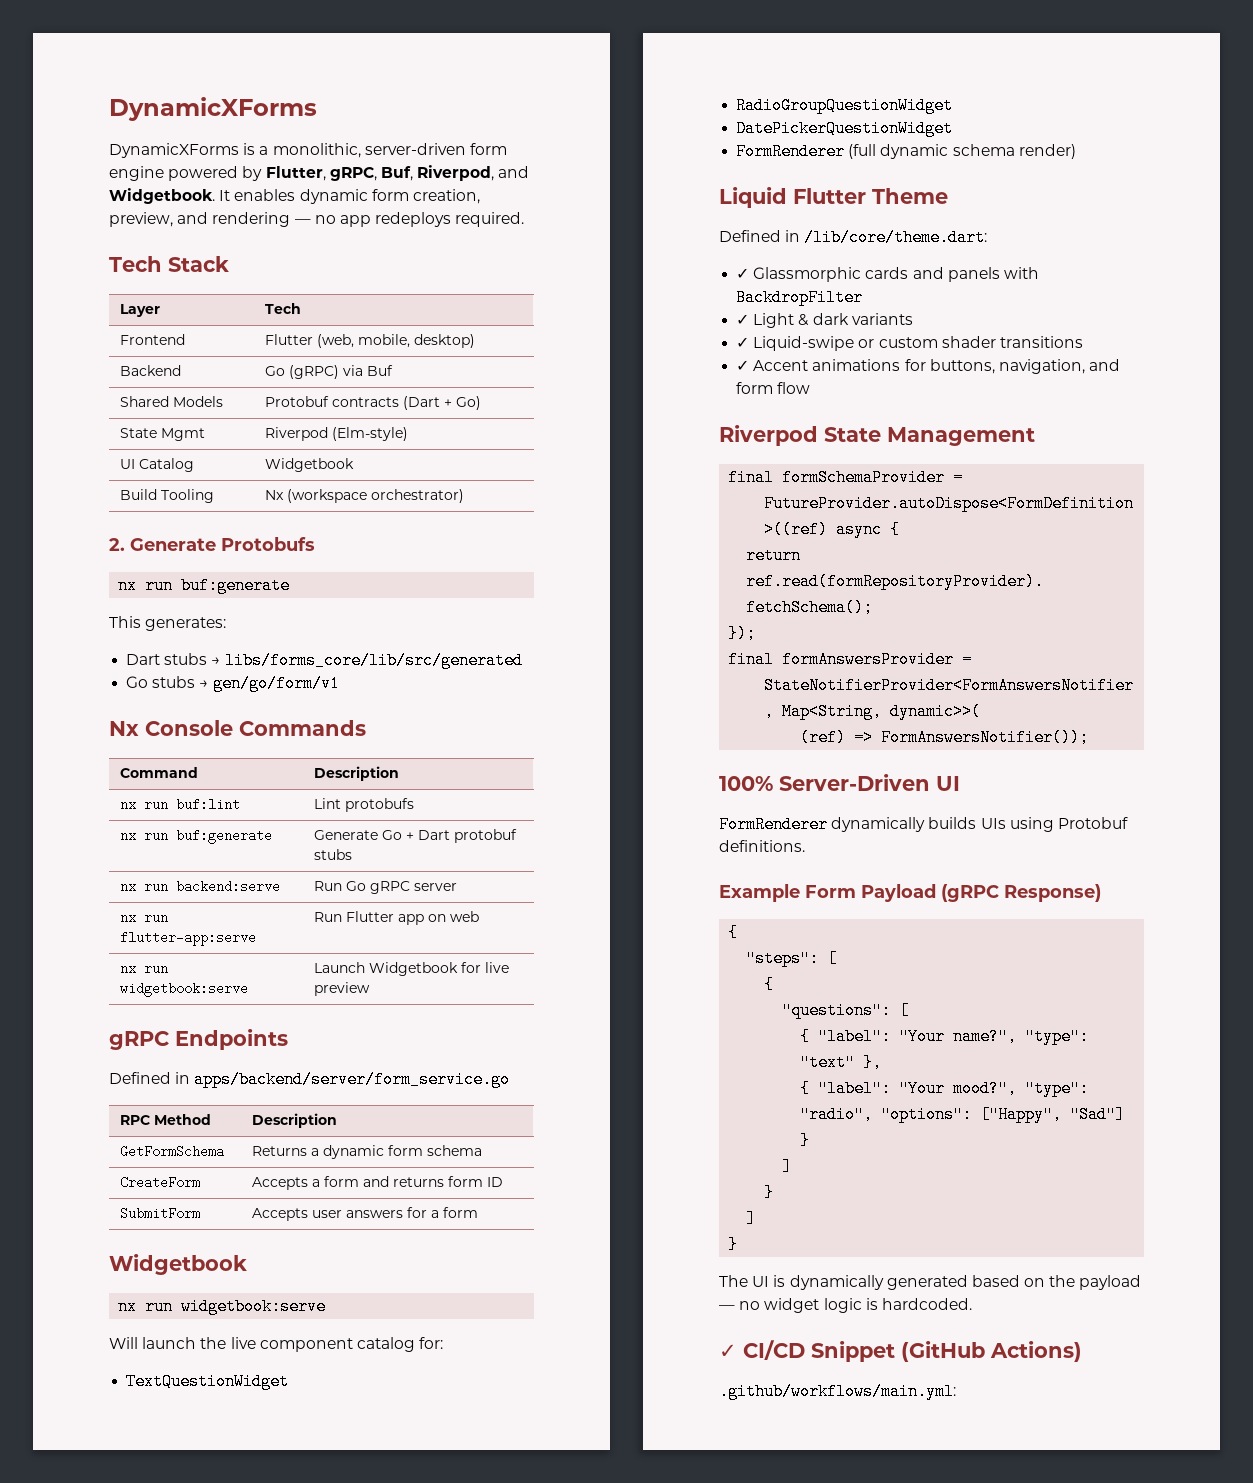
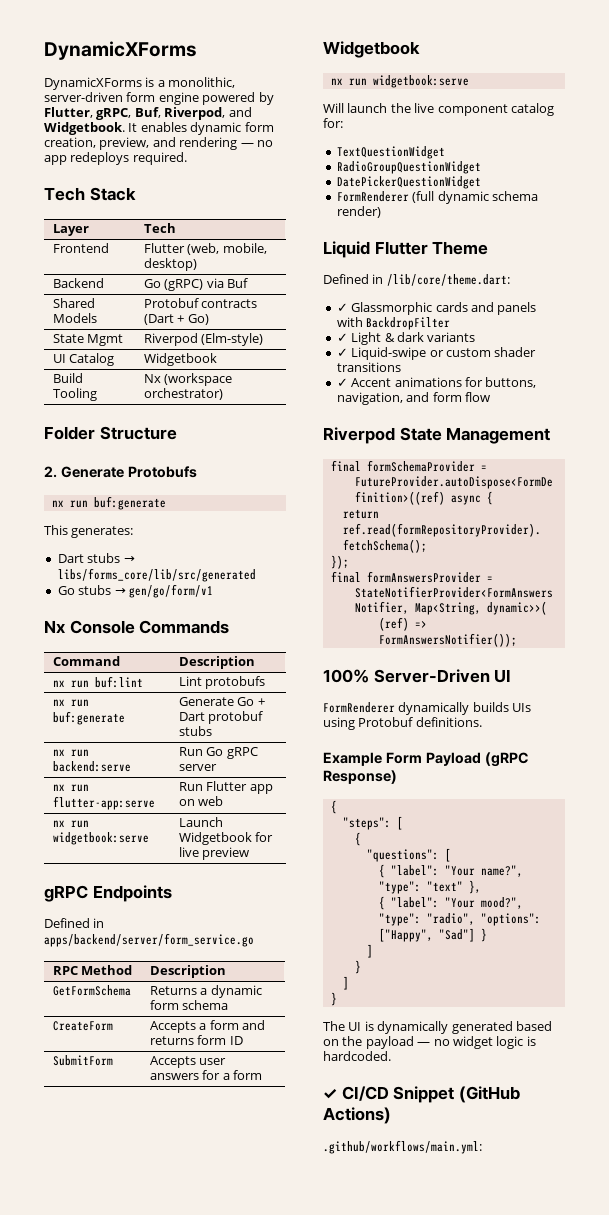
+ Folder Structure

